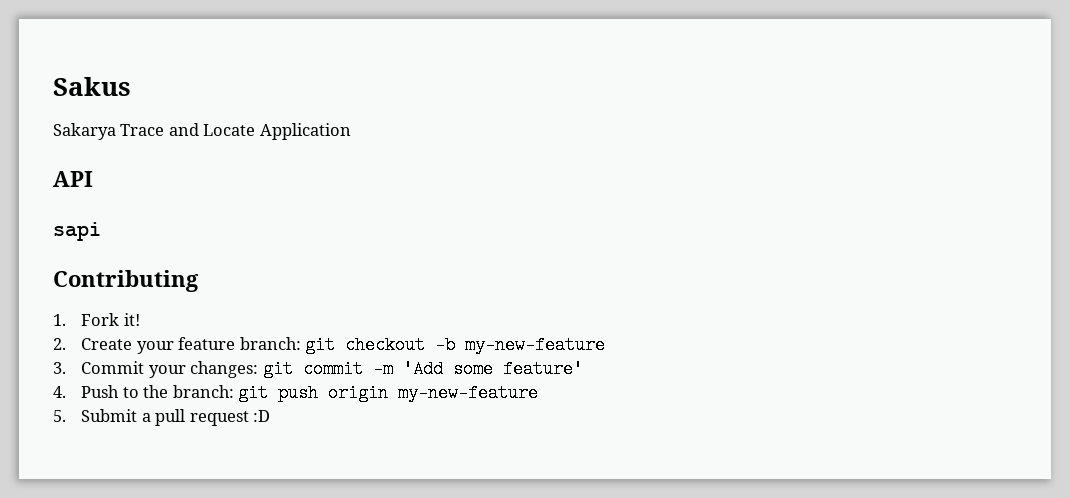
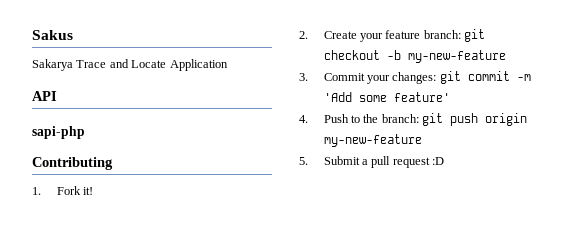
- sapi
+ sapi-php

